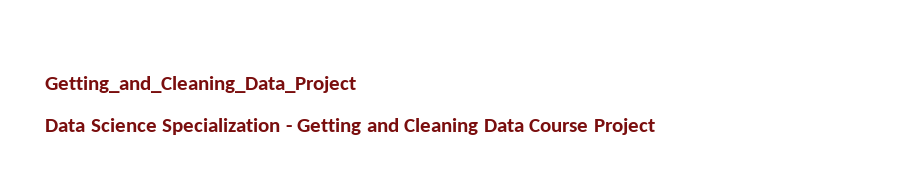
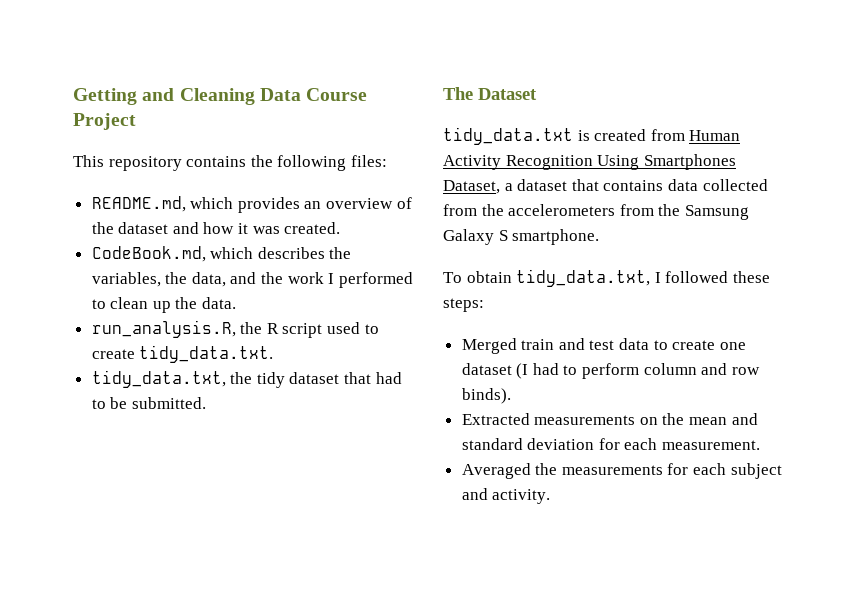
- Getting_and_Cleaning_Data_Project
- Data Science Specialization - Getting and Cleaning Data Course Project
+ Getting and Cleaning Data Course Project
+ This repository contains the following files:
+ README.md, which provides an overview of the dataset and how it was created.
+ CodeBook.md, which describes the variables, the data, and the work I performed to clean up the data.
+ run_analysis.R, the R script used to create tidy_data.txt.
+ tidy_data.txt, the tidy dataset that had to be submitted.
+ The Dataset
+ tidy_data.txt is created from Human Activity Recognition Using Smartphones Dataset, a dataset that contains data collected from the accelerometers from the Samsung Galaxy S smartphone.
+ To obtain tidy_data.txt, I followed these steps:
+ Merged train and test data to create one dataset (I had to perform column and row binds).
+ Extracted measurements on the mean and standard deviation for each measurement.
+ Averaged the measurements for each subject and activity.

